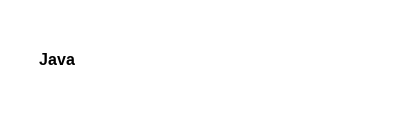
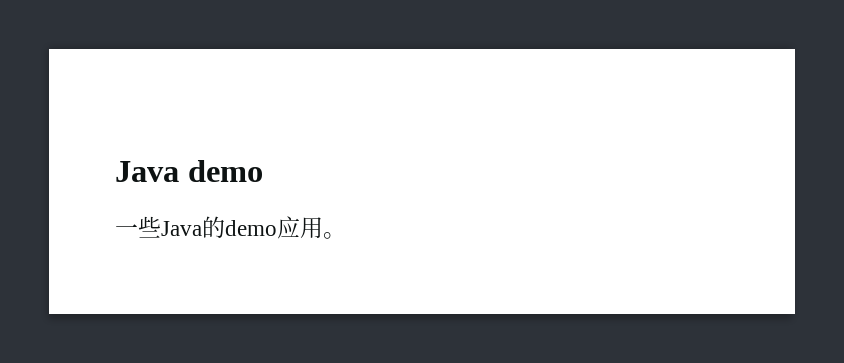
- Java
+ Java demo
+ 一些Java的demo应用。

